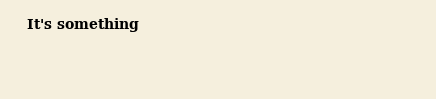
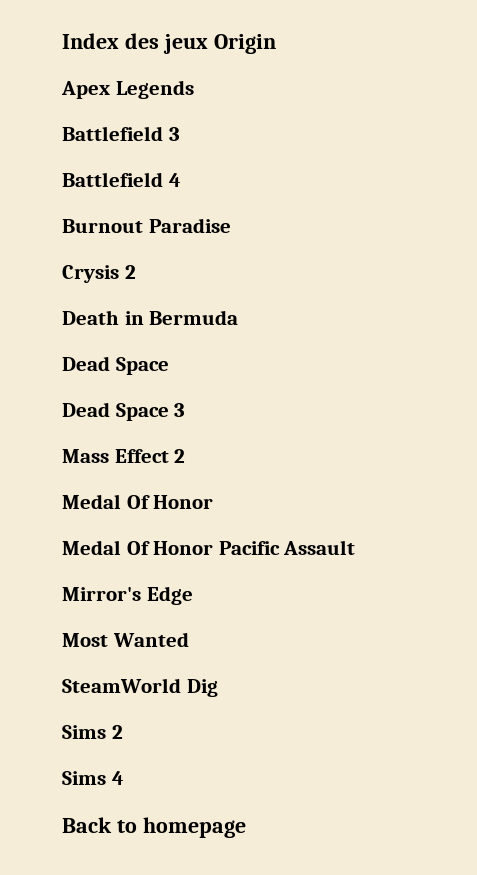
- It's something
+ Index des jeux Origin
+ Apex Legends
+ Battlefield 3
+ Battlefield 4
+ Burnout Paradise
+ Crysis 2
+ Death in Bermuda
+ Dead Space
+ Dead Space 3
+ Mass Effect 2
+ Medal Of Honor
+ Medal Of Honor Pacific Assault
+ Mirror's Edge
+ Most Wanted
+ SteamWorld Dig
+ Sims 2
+ Sims 4
+ Back to homepage

